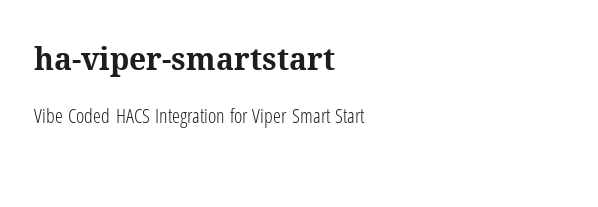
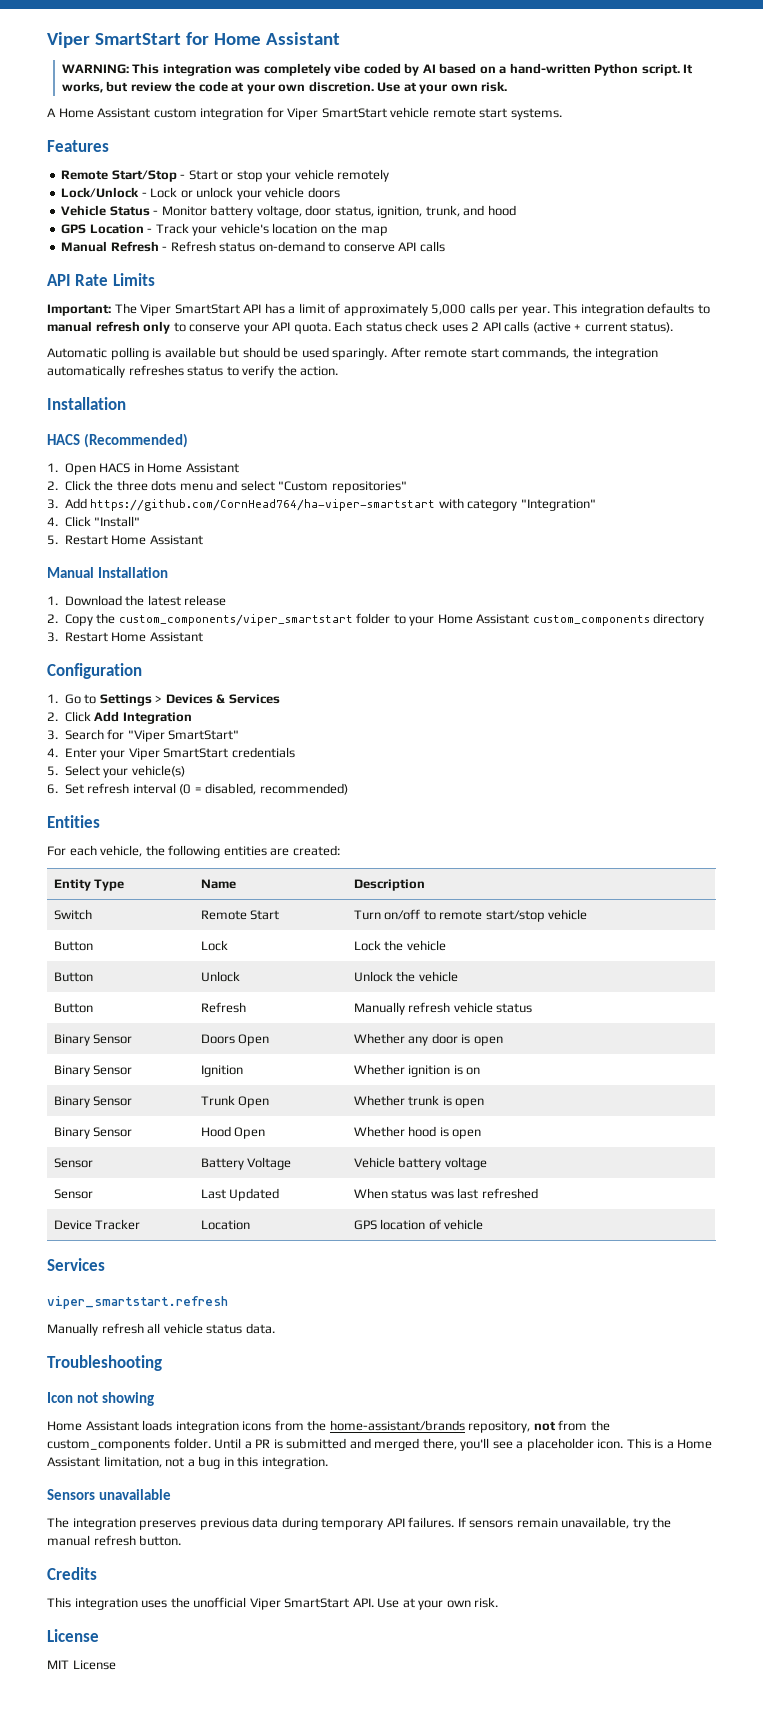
- ha-viper-smartstart
- Vibe Coded HACS Integration for Viper Smart Start
+ Viper SmartStart for Home Assistant
+ WARNING: This integration was completely vibe coded by AI based on a hand-written Python script. It works, but review the code at your own discretion. Use at your own risk.
+ A Home Assistant custom integration for Viper SmartStart vehicle remote start systems.
+ Features
+ Remote Start/Stop - Start or stop your vehicle remotely
+ Lock/Unlock - Lock or unlock your vehicle doors
+ Vehicle Status - Monitor battery voltage, door status, ignition, trunk, and hood
+ GPS Location - Track your vehicle's location on the map
+ Manual Refresh - Refresh status on-demand to conserve API calls
+ API Rate Limits
+ Important: The Viper SmartStart API has a limit of approximately 5,000 calls per year. This integration defaults to manual refresh only to conserve your API quota. Each status check uses 2 API calls (active + current status).
+ Automatic polling is available but should be used sparingly. After remote start commands, the integration automatically refreshes status to verify the action.
+ Installation
+ HACS (Recommended)
+ 1. Open HACS in Home Assistant
+ 2. Click the three dots menu and select "Custom repositories"
+ 3. Add https://github.com/CornHead764/ha-viper-smartstart with category "Integration"
+ 4. Click "Install"
+ 5. Restart Home Assistant
+ Manual Installation
+ 1. Download the latest release
+ 2. Copy the custom_components/viper_smartstart folder to your Home Assistant custom_components directory
+ 3. Restart Home Assistant
+ Configuration
+ 1. Go to Settings > Devices & Services
+ 2. Click Add Integration
+ 3. Search for "Viper SmartStart"
+ 4. Enter your Viper SmartStart credentials
+ 5. Select your vehicle(s)
+ 6. Set refresh interval (0 = disabled, recommended)
+ Entities
+ For each vehicle, the following entities are created:
+ Entity Type | Name | Description
+ Switch | Remote Start | Turn on/off to remote start/stop vehicle
+ Button | Lock | Lock the vehicle
+ Button | Unlock | Unlock the vehicle
+ Button | Refresh | Manually refresh vehicle status
+ Binary Sensor | Doors Open | Whether any door is open
+ Binary Sensor | Ignition | Whether ignition is on
+ Binary Sensor | Trunk Open | Whether trunk is open
+ Binary Sensor | Hood Open | Whether hood is open
+ Sensor | Battery Voltage | Vehicle battery voltage
+ Sensor | Last Updated | When status was last refreshed
+ Device Tracker | Location | GPS location of vehicle
+ Services
+ viper_smartstart.refresh
+ Manually refresh all vehicle status data.
+ Troubleshooting
+ Icon not showing
+ Home Assistant loads integration icons from the home-assistant/brands repository, not from the custom_components folder. Until a PR is submitted and merged there, you'll see a placeholder icon. This is a Home Assistant limitation, not a bug in this integration.
+ Sensors unavailable
+ The integration preserves previous data during temporary API failures. If sensors remain unavailable, try the manual refresh button.
+ Credits
+ This integration uses the unofficial Viper SmartStart API. Use at your own risk.
+ License
+ MIT License

